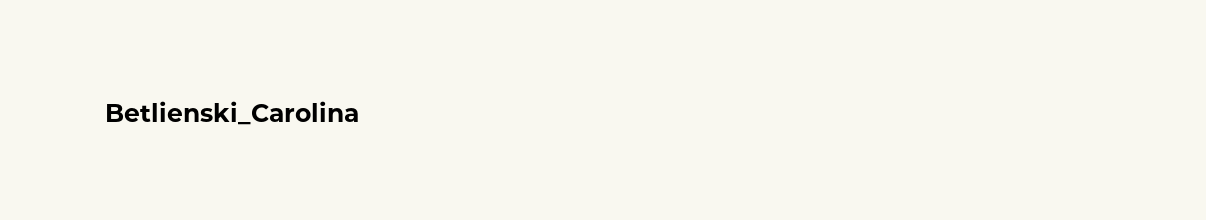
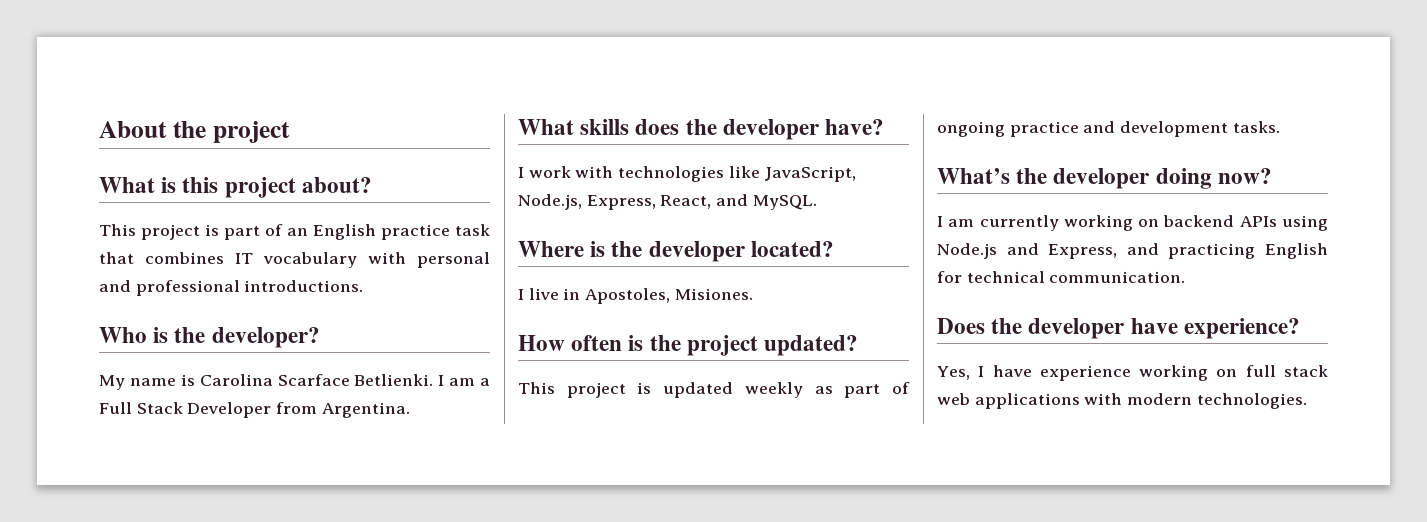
- Betlienski_Carolina
+ About the project
+ What is this project about?
+ This project is part of an English practice task that combines IT vocabulary with personal and professional introductions.
+ Who is the developer?
+ My name is Carolina Scarface Betlienki. I am a Full Stack Developer from Argentina.
+ What skills does the developer have?
+ I work with technologies like JavaScript, Node.js, Express, React, and MySQL.
+ Where is the developer located?
+ I live in Apostoles, Misiones.
+ How often is the project updated?
+ This project is updated weekly as part of ongoing practice and development tasks.
+ What’s the developer doing now?
+ I am currently working on backend APIs using Node.js and Express, and practicing English for technical communication.
+ Does the developer have experience?
+ Yes, I have experience working on full stack web applications with modern technologies.

